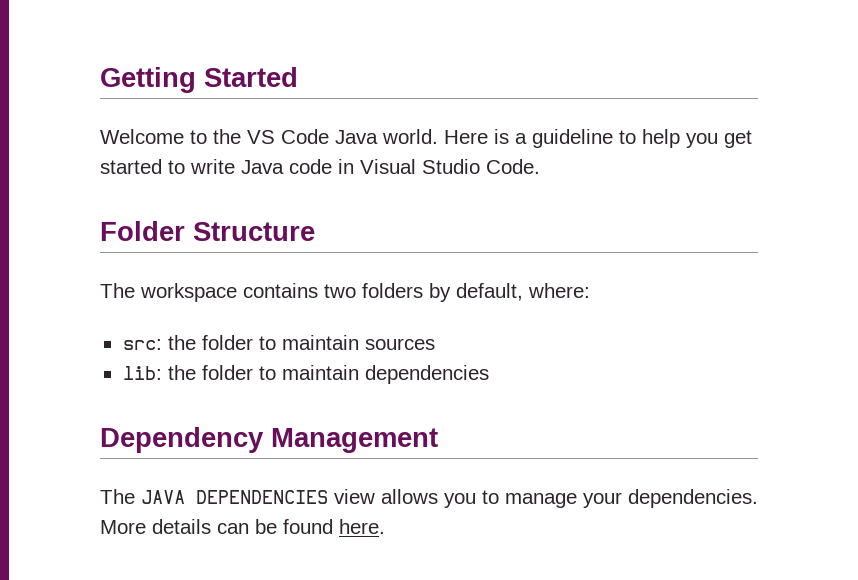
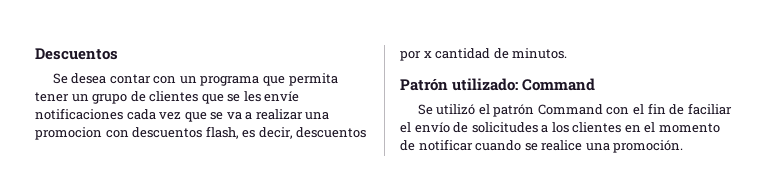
- Getting Started
- Welcome to the VS Code Java world. Here is a guideline to help you get started to write Java code in Visual Studio Code.
- Folder Structure
- The workspace contains two folders by default, where:
- src: the folder to maintain sources
- lib: the folder to maintain dependencies
- Dependency Management
- The JAVA DEPENDENCIES view allows you to manage your dependencies. More details can be found here.
+ Descuentos
+ Se desea contar con un programa que permita tener un grupo de clientes que se les envíe notificaciones cada vez que se va a realizar una promocion con descuentos flash, es decir, descuentos por x cantidad de minutos.
+ Patrón utilizado: Command
+ Se utilizó el patrón Command con el fin de faciliar el envío de solicitudes a los clientes en el momento de notificar cuando se realice una promoción.

